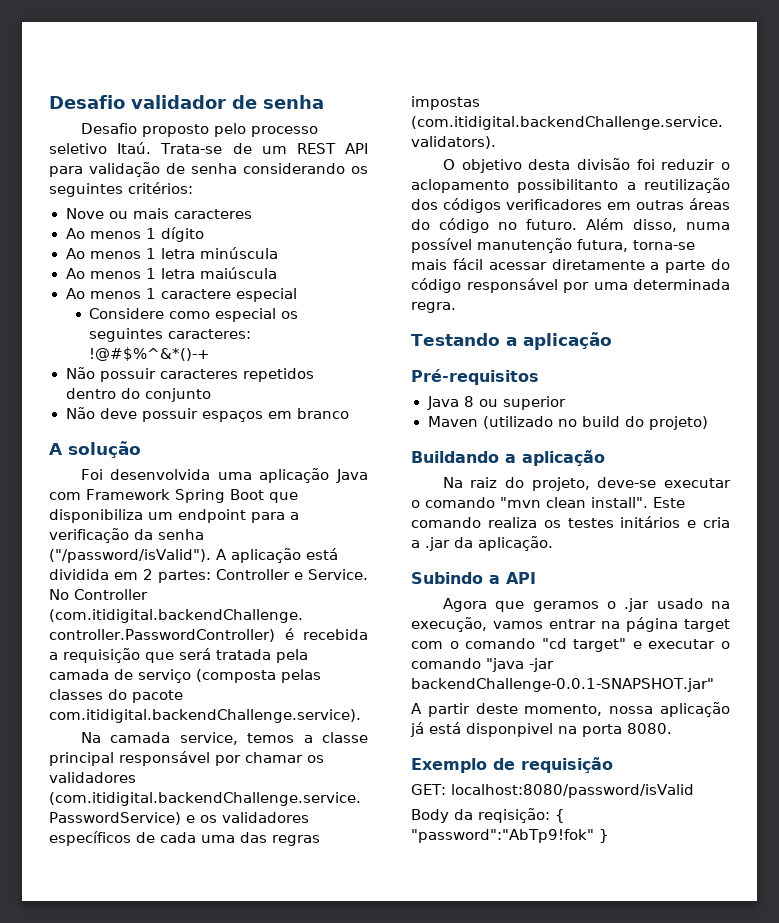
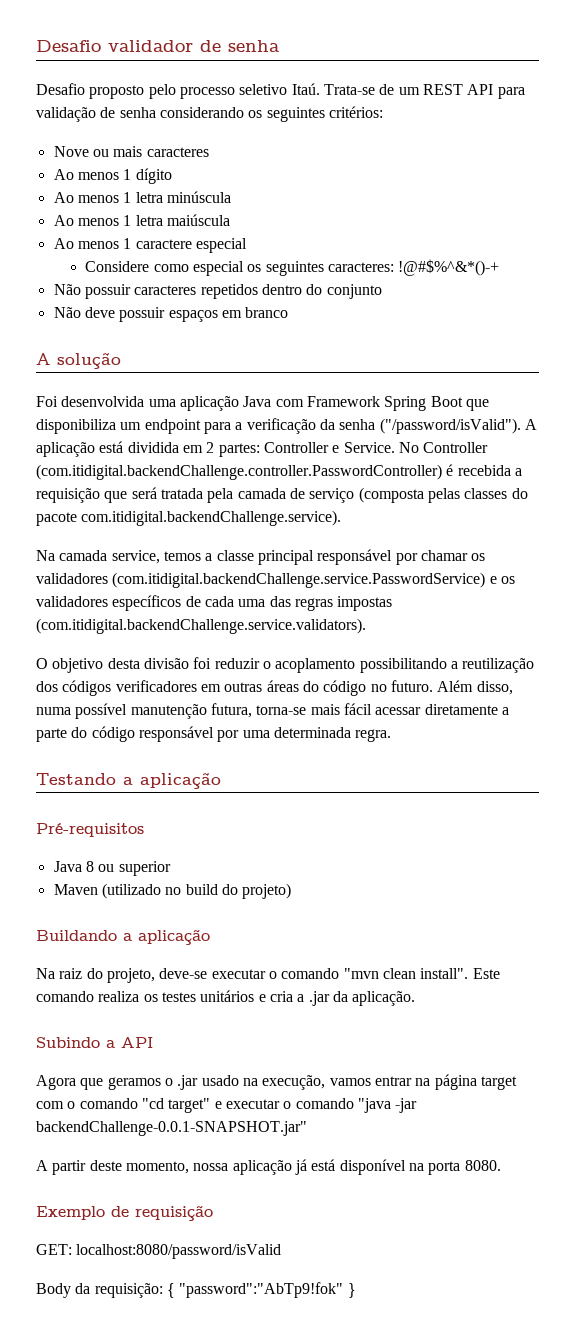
- O objetivo desta divisão foi reduzir o aclopamento possibilitanto a reutilização dos códigos verificadores em outras áreas do código no futuro.
+ O objetivo desta divisão foi reduzir o acoplamento possibilitando a reutilização dos códigos verificadores em outras áreas do código no futuro.
- Este comando realiza os testes initários e cria a .jar da aplicação.
+ Este comando realiza os testes unitários e cria a .jar da aplicação.
- A partir deste momento, nossa aplicação já está disponpivel na porta 8080.
+ A partir deste momento, nossa aplicação já está disponível na porta 8080.
- Body da reqisição: { "password":"AbTp9!fok" }
+ Body da requisição: { "password":"AbTp9!fok" }

